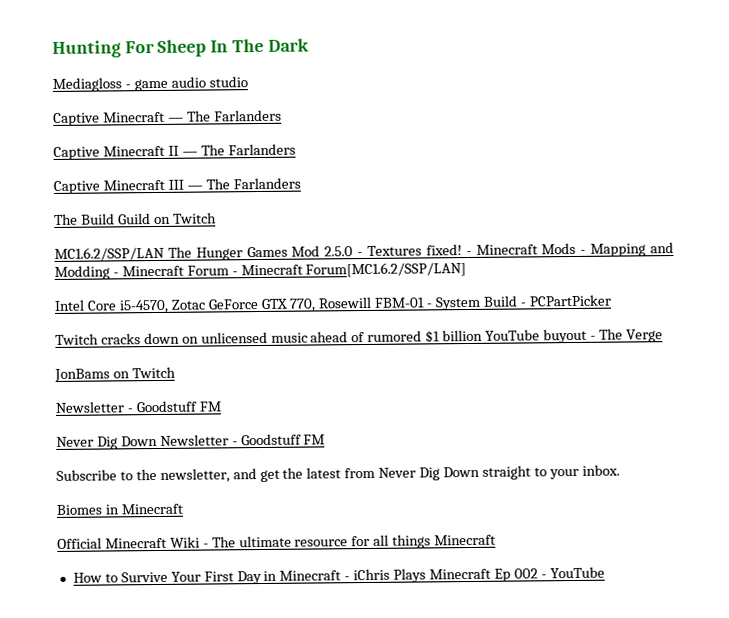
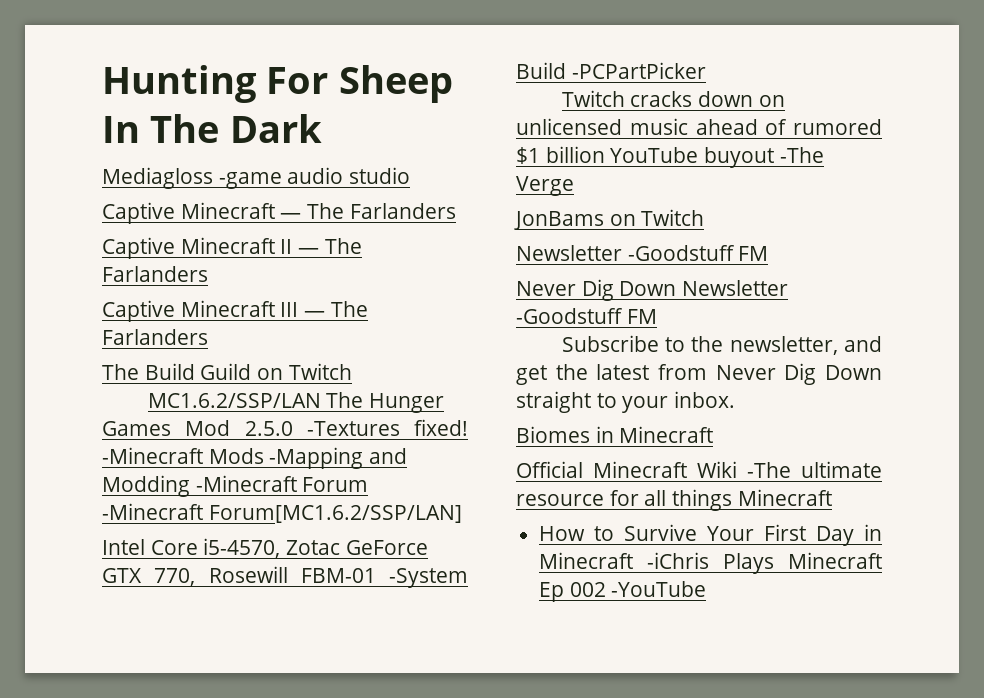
- Mediagloss - game audio studio
+ Mediagloss -game audio studio
- MC1.6.2/SSP/LAN The Hunger Games Mod 2.5.0 - Textures fixed! - Minecraft Mods - Mapping and Modding - Minecraft Forum - Minecraft Forum[MC1.6.2/SSP/LAN]
+ MC1.6.2/SSP/LAN The Hunger Games Mod 2.5.0 -Textures fixed! -Minecraft Mods -Mapping and Modding -Minecraft Forum -Minecraft Forum[MC1.6.2/SSP/LAN]
- Intel Core i5-4570, Zotac GeForce GTX 770, Rosewill FBM-01 - System Build - PCPartPicker
+ Intel Core i5-4570, Zotac GeForce GTX 770, Rosewill FBM-01 -System Build -PCPartPicker
- Twitch cracks down on unlicensed music ahead of rumored $1 billion YouTube buyout - The Verge
+ Twitch cracks down on unlicensed music ahead of rumored $1 billion YouTube buyout -The Verge
  JonBams on Twitch
- Newsletter - Goodstuff FM
+ Newsletter -Goodstuff FM
- Never Dig Down Newsletter - Goodstuff FM
+ Never Dig Down Newsletter -Goodstuff FM
- Official Minecraft Wiki - The ultimate resource for all things Minecraft
+ Official Minecraft Wiki -The ultimate resource for all things Minecraft
- How to Survive Your First Day in Minecraft - iChris Plays Minecraft Ep 002 - YouTube
+ How to Survive Your First Day in Minecraft -iChris Plays Minecraft Ep 002 -YouTube

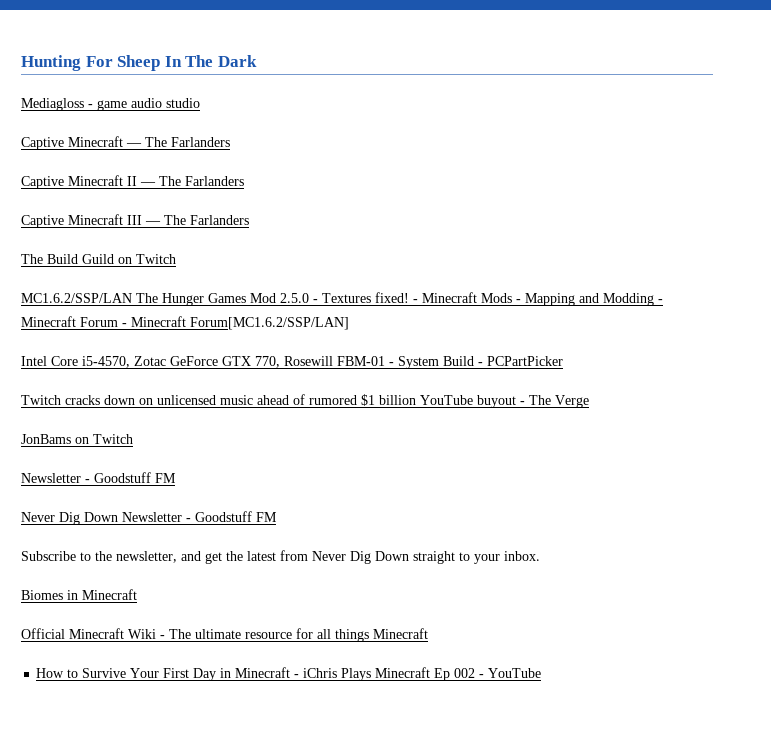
- Mediagloss -game audio studio
+ Mediagloss - game audio studio
- MC1.6.2/SSP/LAN The Hunger Games Mod 2.5.0 -Textures fixed! -Minecraft Mods -Mapping and Modding -Minecraft Forum -Minecraft Forum[MC1.6.2/SSP/LAN]
+ MC1.6.2/SSP/LAN The Hunger Games Mod 2.5.0 - Textures fixed! - Minecraft Mods - Mapping and Modding - Minecraft Forum - Minecraft Forum[MC1.6.2/SSP/LAN]
- Intel Core i5-4570, Zotac GeForce GTX 770, Rosewill FBM-01 -System Build -PCPartPicker
+ Intel Core i5-4570, Zotac GeForce GTX 770, Rosewill FBM-01 - System Build - PCPartPicker
- Twitch cracks down on unlicensed music ahead of rumored $1 billion YouTube buyout -The Verge
+ Twitch cracks down on unlicensed music ahead of rumored $1 billion YouTube buyout - The Verge
  JonBams on Twitch
- Newsletter -Goodstuff FM
+ Newsletter - Goodstuff FM
- Never Dig Down Newsletter -Goodstuff FM
+ Never Dig Down Newsletter - Goodstuff FM
- Official Minecraft Wiki -The ultimate resource for all things Minecraft
+ Official Minecraft Wiki - The ultimate resource for all things Minecraft
- How to Survive Your First Day in Minecraft -iChris Plays Minecraft Ep 002 -YouTube
+ How to Survive Your First Day in Minecraft - iChris Plays Minecraft Ep 002 - YouTube

